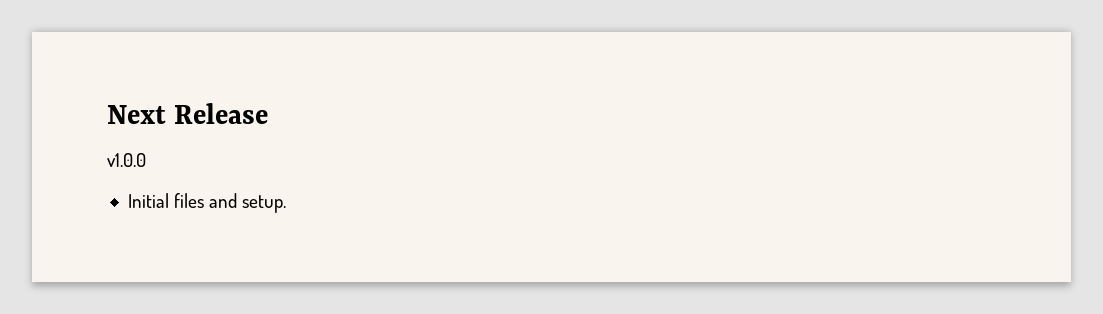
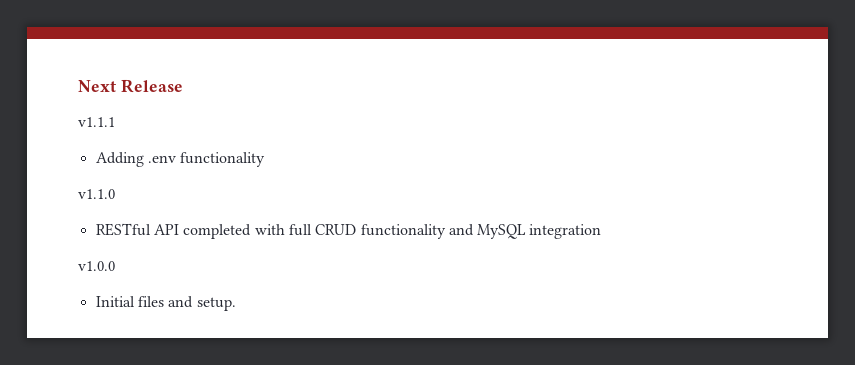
+ v1.1.1
+ Adding .env functionality
+ v1.1.0
+ RESTful API completed with full CRUD functionality and MySQL integration

